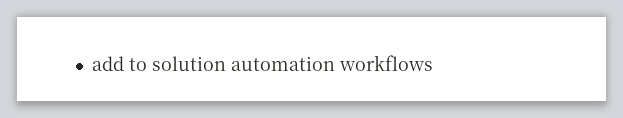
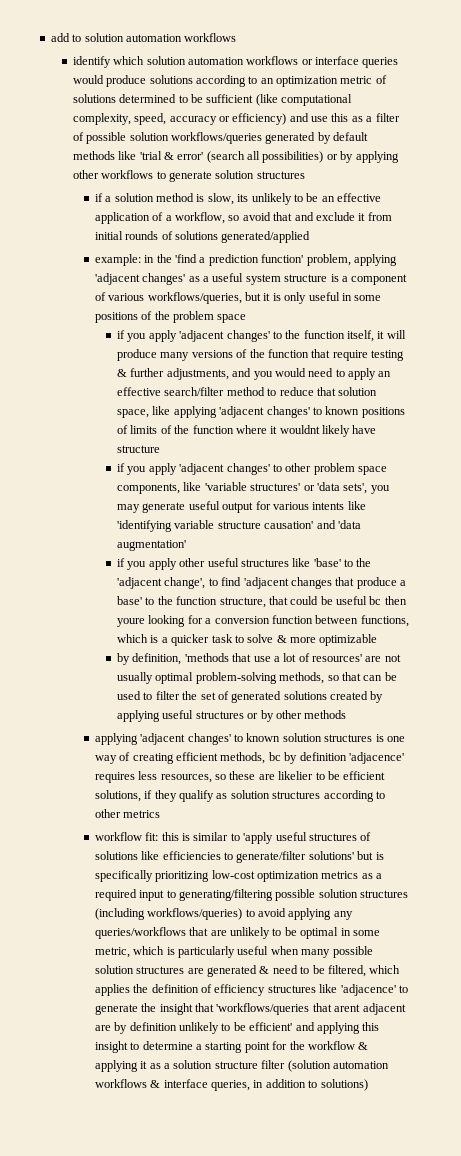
+ identify which solution automation workflows or interface queries would produce solutions according to an optimization metric of solutions determined to be sufficient (like computational complexity, speed, accuracy or efficiency) and use this as a filter of possible solution workflows/queries generated by default methods like 'trial & error' (search all possibilities) or by applying other workflows to generate solution structures
+ if a solution method is slow, its unlikely to be an effective application of a workflow, so avoid that and exclude it from initial rounds of solutions generated/applied
+ example: in the 'find a prediction function' problem, applying 'adjacent changes' as a useful system structure is a component of various workflows/queries, but it is only useful in some positions of the problem space
+ if you apply 'adjacent changes' to the function itself, it will produce many versions of the function that require testing & further adjustments, and you would need to apply an effective search/filter method to reduce that solution space, like applying 'adjacent changes' to known positions of limits of the function where it wouldnt likely have structure
+ if you apply 'adjacent changes' to other problem space components, like 'variable structures' or 'data sets', you may generate useful output for various intents like 'identifying variable structure causation' and 'data augmentation'
+ if you apply other useful structures like 'base' to the 'adjacent change', to find 'adjacent changes that produce a base' to the function structure, that could be useful bc then youre looking for a conversion function between functions, which is a quicker task to solve & more optimizable
+ by definition, 'methods that use a lot of resources' are not usually optimal problem-solving methods, so that can be used to filter the set of generated solutions created by applying useful structures or by other methods
+ applying 'adjacent changes' to known solution structures is one way of creating efficient methods, bc by definition 'adjacence' requires less resources, so these are likelier to be efficient solutions, if they qualify as solution structures according to other metrics
+ workflow fit: this is similar to 'apply useful structures of solutions like efficiencies to generate/filter solutions' but is specifically prioritizing low-cost optimization metrics as a required input to generating/filtering possible solution structures (including workflows/queries) to avoid applying any queries/workflows that are unlikely to be optimal in some metric, which is particularly useful when many possible solution structures are generated & need to be filtered, which applies the definition of efficiency structures like 'adjacence' to generate the insight that 'workflows/queries that arent adjacent are by definition unlikely to be efficient' and applying this insight to determine a starting point for the workflow & applying it as a solution structure filter (solution automation workflows & interface queries, in addition to solutions)

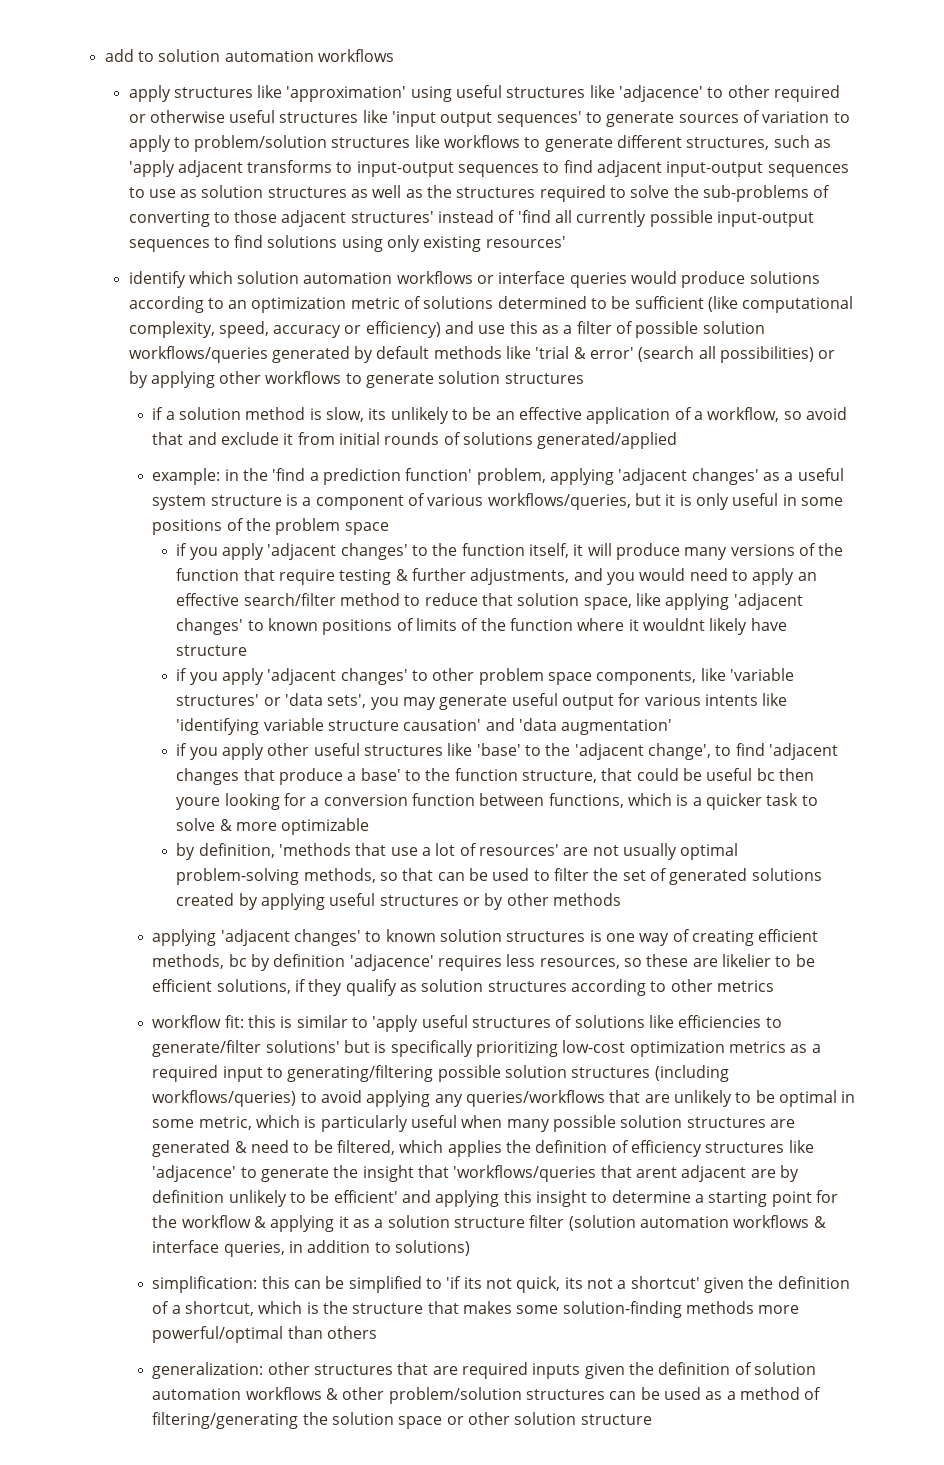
+ apply structures like 'approximation' using useful structures like 'adjacence' to other required or otherwise useful structures like 'input output sequences' to generate sources of variation to apply to problem/solution structures like workflows to generate different structures, such as 'apply adjacent transforms to input-output sequences to find adjacent input-output sequences to use as solution structures as well as the structures required to solve the sub-problems of converting to those adjacent structures' instead of 'find all currently possible input-output sequences to find solutions using only existing resources'
+ simplification: this can be simplified to 'if its not quick, its not a shortcut' given the definition of a shortcut, which is the structure that makes some solution-finding methods more powerful/optimal than others
+ generalization: other structures that are required inputs given the definition of solution automation workflows & other problem/solution structures can be used as a method of filtering/generating the solution space or other solution structure

